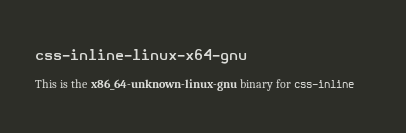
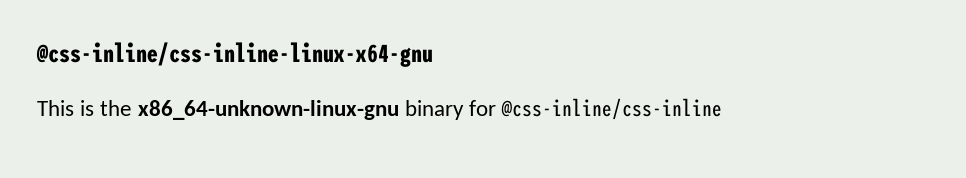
- css-inline-linux-x64-gnu
+ @css-inline/css-inline-linux-x64-gnu
- This is the x86_64-unknown-linux-gnu binary for css-inline
+ This is the x86_64-unknown-linux-gnu binary for @css-inline/css-inline

